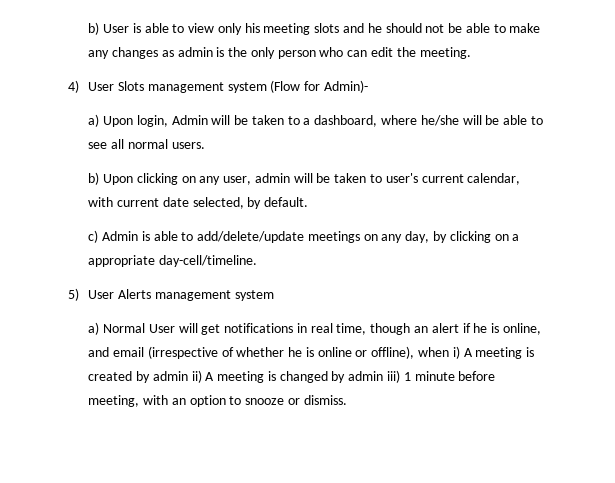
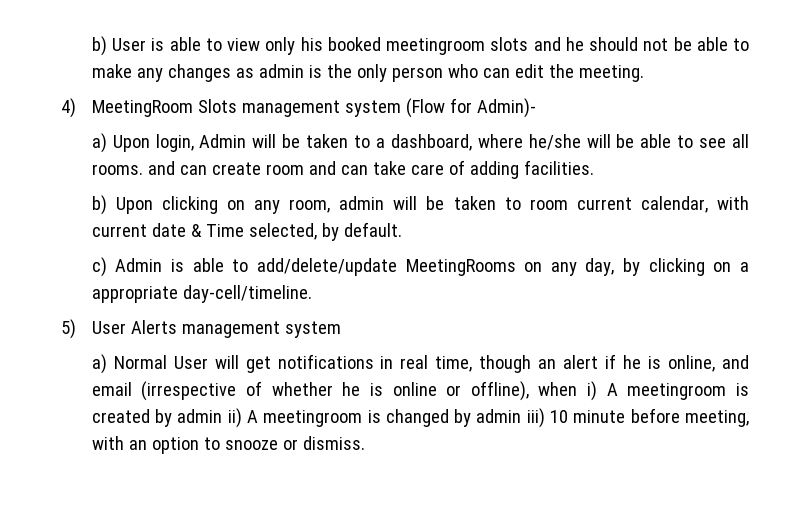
- b) User is able to view only his meeting slots and he should not be able to make any changes as admin is the only person who can edit the meeting.
+ b) User is able to view only his booked meetingroom slots and he should not be able to make any changes as admin is the only person who can edit the meeting.
- 4) User Slots management system (Flow for Admin)-
+ 4) MeetingRoom Slots management system (Flow for Admin)-
- a) Upon login, Admin will be taken to a dashboard, where he/she will be able to see all normal users.
+ a) Upon login, Admin will be taken to a dashboard, where he/she will be able to see all rooms. and can create room and can take care of adding facilities.
- b) Upon clicking on any user, admin will be taken to user's current calendar, with current date selected, by default.
+ b) Upon clicking on any room, admin will be taken to room current calendar, with current date & Time selected, by default.
- c) Admin is able to add/delete/update meetings on any day, by clicking on a appropriate day-cell/timeline.
+ c) Admin is able to add/delete/update MeetingRooms on any day, by clicking on a appropriate day-cell/timeline.
- a) Normal User will get notifications in real time, though an alert if he is online, and email (irrespective of whether he is online or offline), when i) A meeting is created by admin ii) A meeting is changed by admin iii) 1 minute before meeting, with an option to snooze or dismiss.
+ a) Normal User will get notifications in real time, though an alert if he is online, and email (irrespective of whether he is online or offline), when i) A meetingroom is created by admin ii) A meetingroom is changed by admin iii) 10 minute before meeting, with an option to snooze or dismiss.

